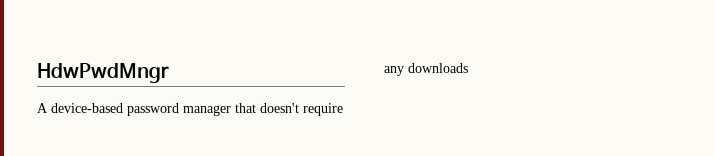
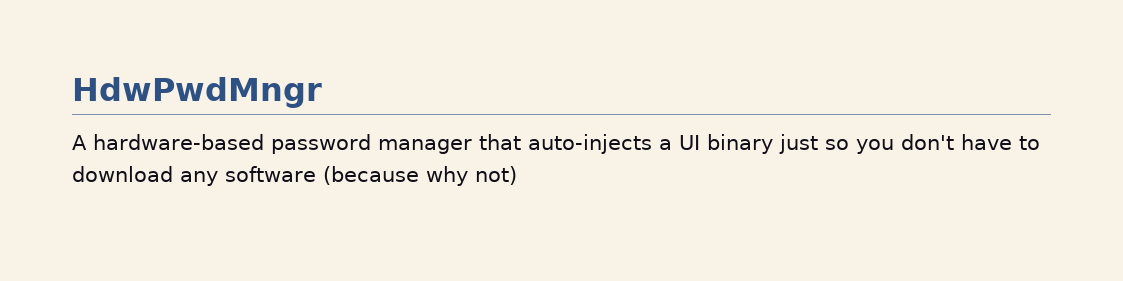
- A device-based password manager that doesn't require any downloads
+ A hardware-based password manager that auto-injects a UI binary just so you don't have to download any software (because why not)

